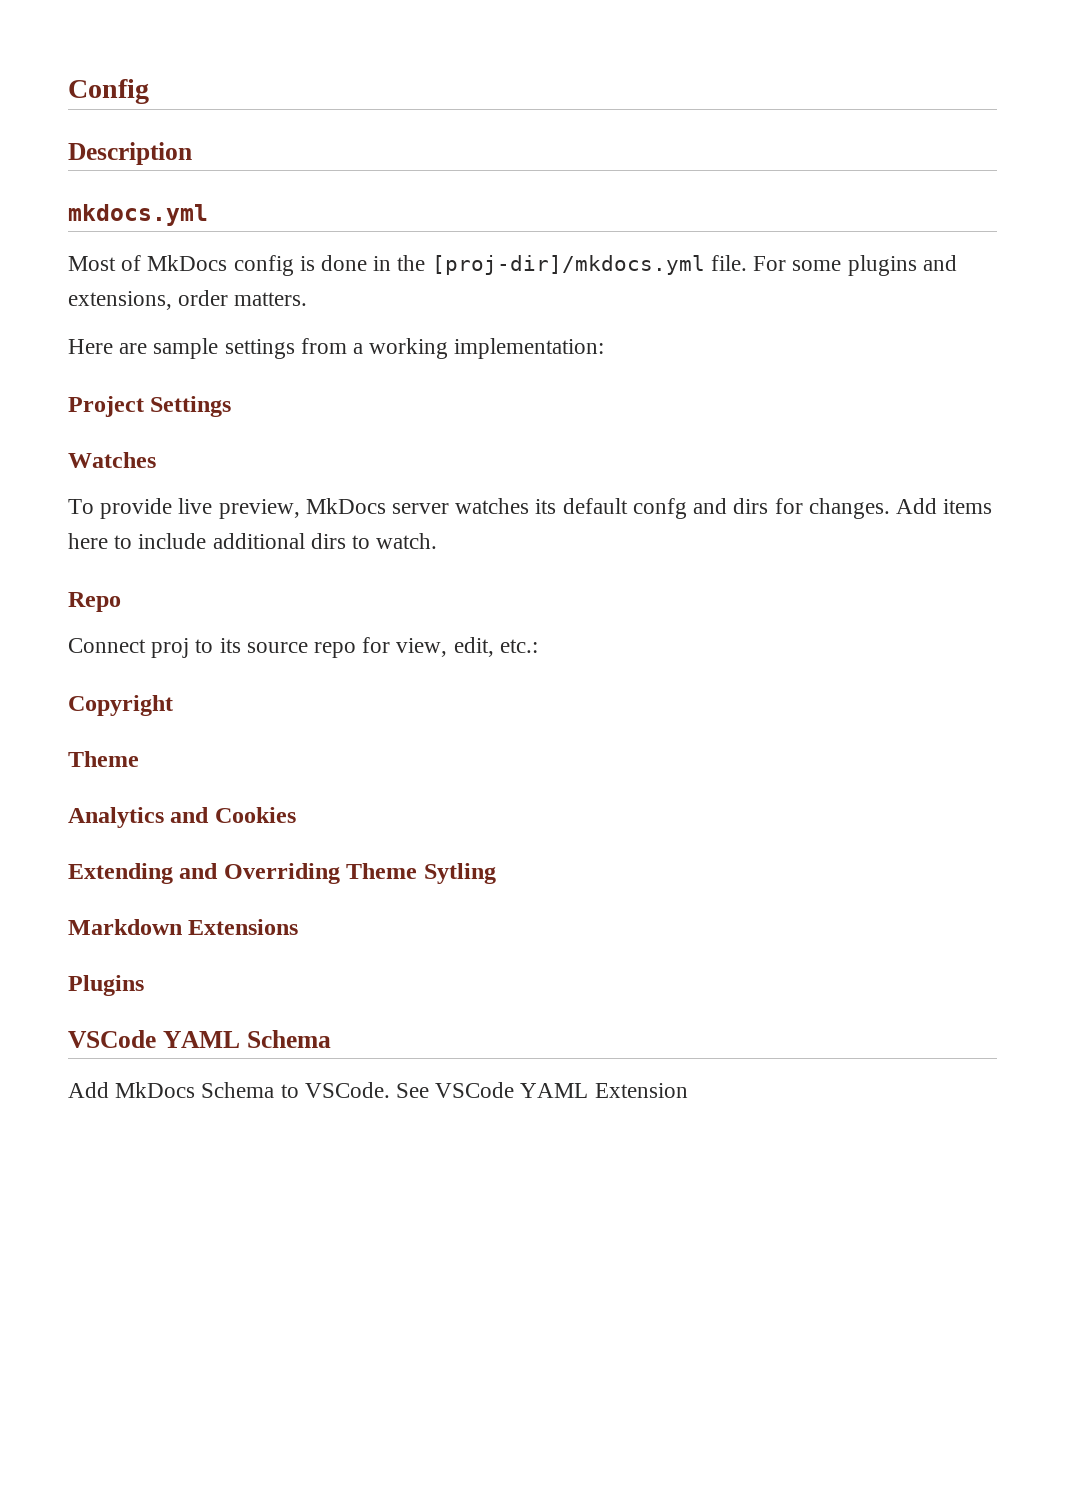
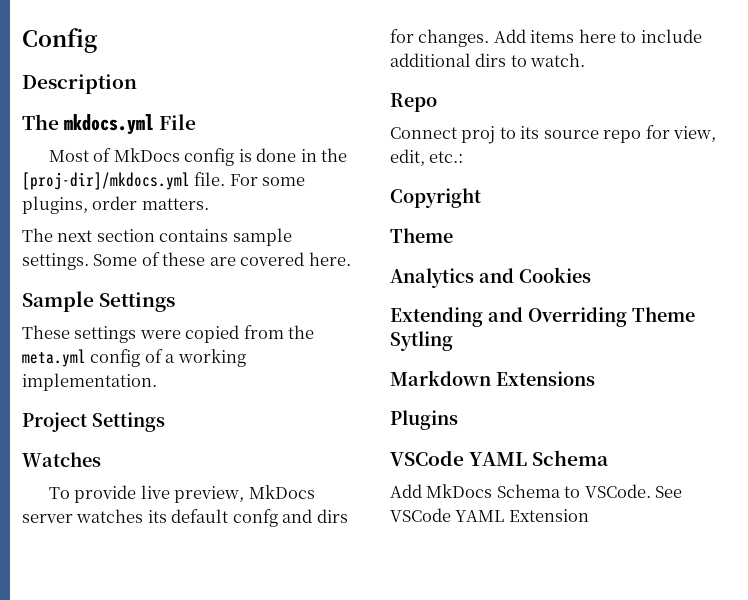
- mkdocs.yml
+ The mkdocs.yml File
- For some plugins and extensions, order matters.
+ For some plugins, order matters.
- Here are sample settings from a working implementation:
+ The next section contains sample settings. Some of these are covered here.
+ Sample Settings
+ These settings were copied from the meta.yml config of a working implementation.

